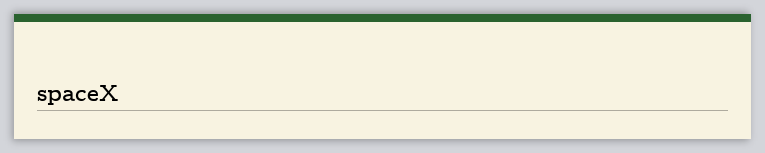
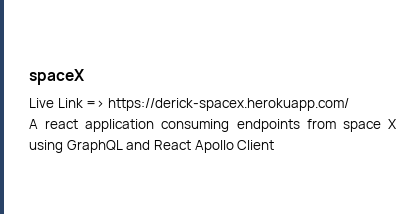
+ Live Link => https://derick-spacex.herokuapp.com/
+ A react application consuming endpoints from space X using GraphQL and React Apollo Client

